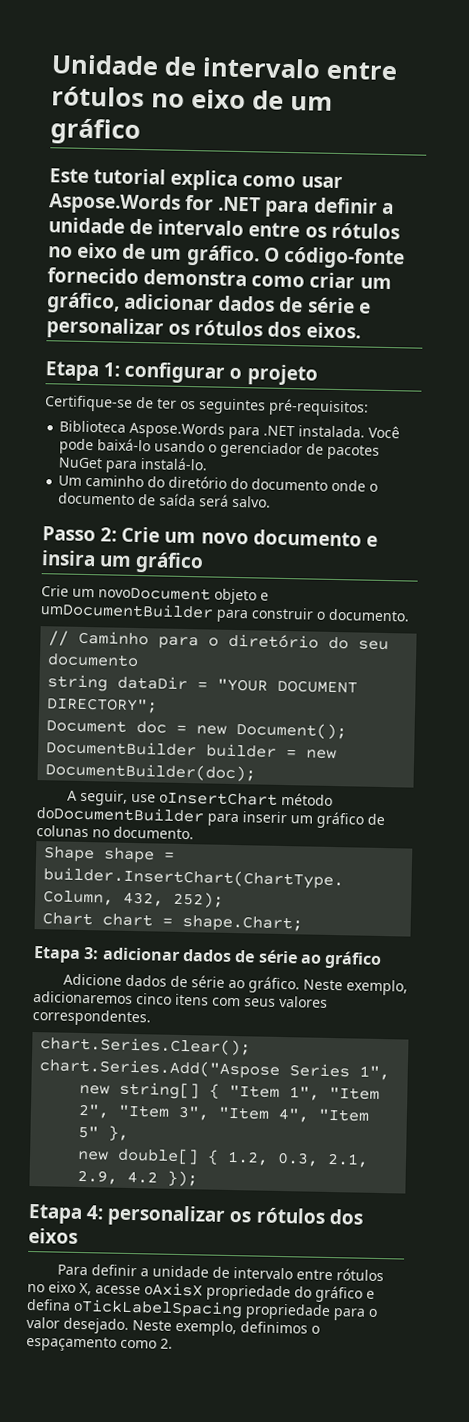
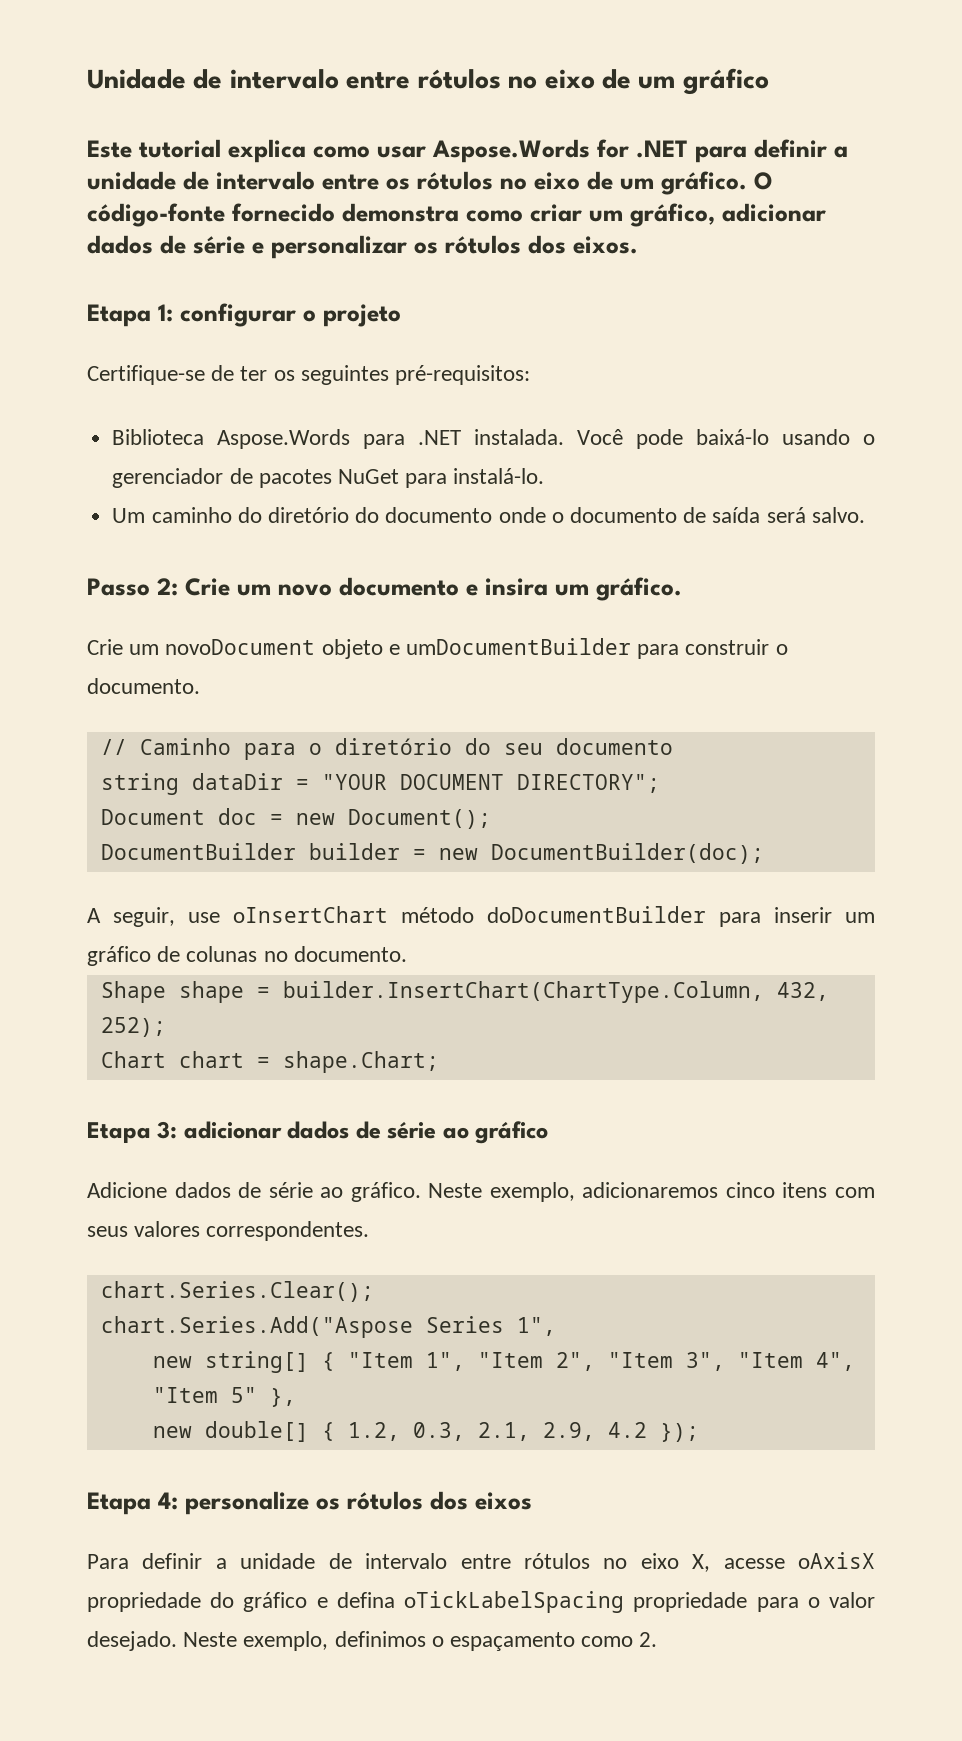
- Passo 2: Crie um novo documento e insira um gráfico
+ Passo 2: Crie um novo documento e insira um gráfico.
- Etapa 4: personalizar os rótulos dos eixos
+ Etapa 4: personalize os rótulos dos eixos

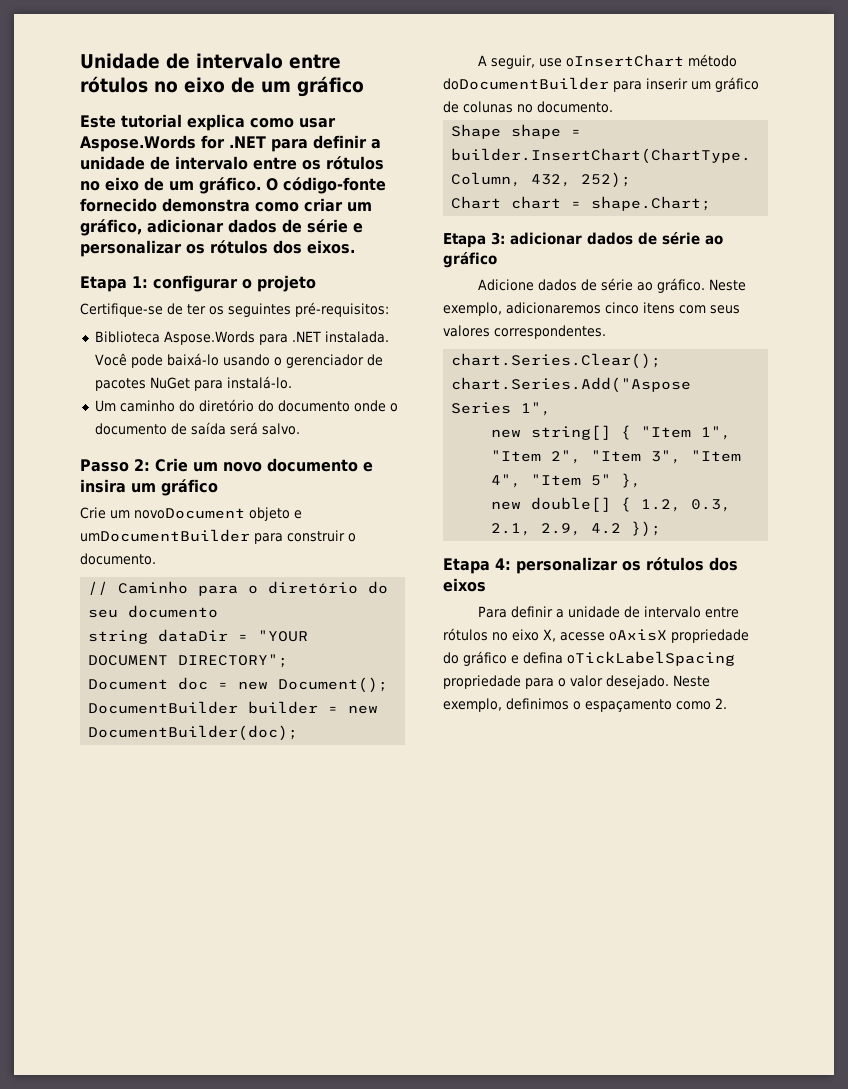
- Passo 2: Crie um novo documento e insira um gráfico.
+ Passo 2: Crie um novo documento e insira um gráfico
- Etapa 4: personalize os rótulos dos eixos
+ Etapa 4: personalizar os rótulos dos eixos

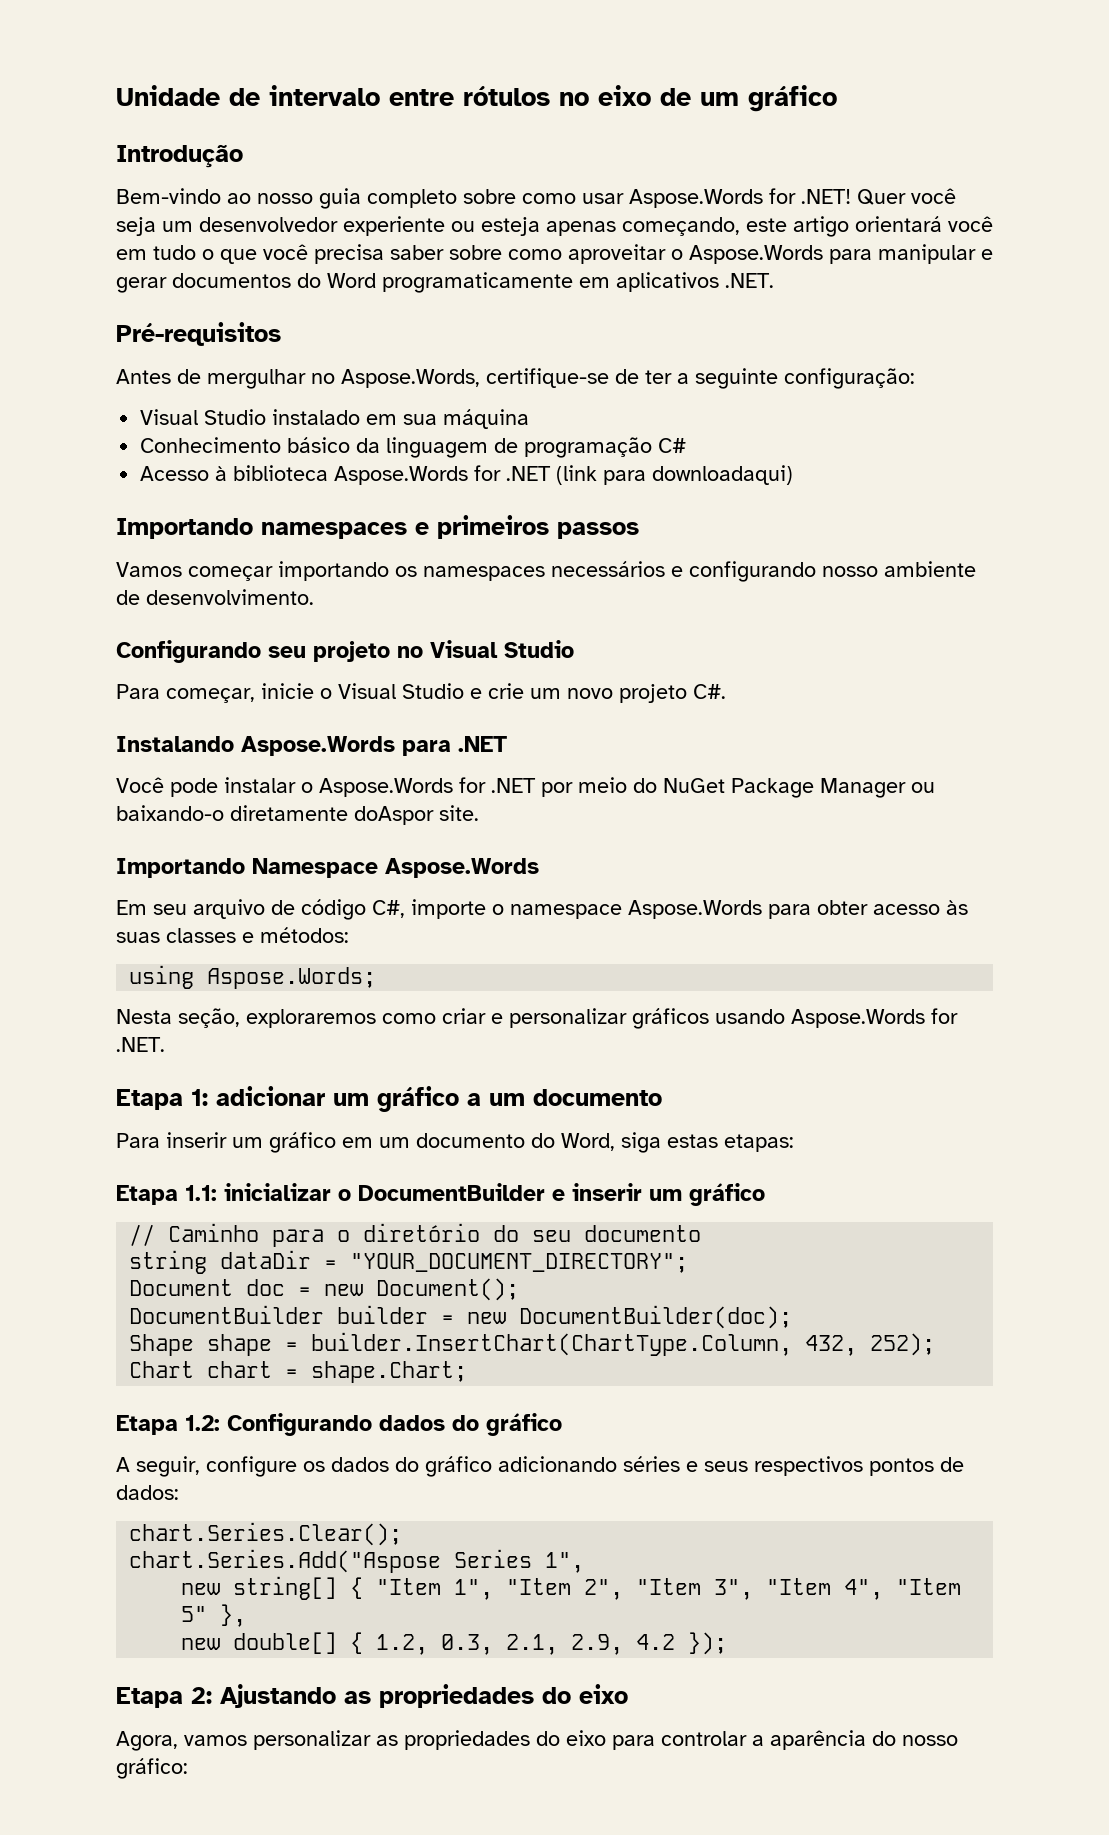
- Este tutorial explica como usar Aspose.Words for .NET para definir a unidade de intervalo entre os rótulos no eixo de um gráfico. O código-fonte fornecido demonstra como criar um gráfico, adicionar dados de série e personalizar os rótulos dos eixos.
- Etapa 1: configurar o projeto
- Certifique-se de ter os seguintes pré-requisitos:
- Biblioteca Aspose.Words para .NET instalada. Você pode baixá-lo usando o gerenciador de pacotes NuGet para instalá-lo.
- Um caminho do diretório do documento onde o documento de saída será salvo.
- Passo 2: Crie um novo documento e insira um gráfico
- Crie um novoDocument objeto e umDocumentBuilder para construir o documento.
+ Introdução
+ Bem-vindo ao nosso guia completo sobre como usar Aspose.Words for .NET! Quer você seja um desenvolvedor experiente ou esteja apenas começando, este artigo orientará você em tudo o que você precisa saber sobre como aproveitar o Aspose.Words para manipular e gerar documentos do Word programaticamente em aplicativos .NET.
+ Pré-requisitos
+ Antes de mergulhar no Aspose.Words, certifique-se de ter a seguinte configuração:
+ Visual Studio instalado em sua máquina
+ Conhecimento básico da linguagem de programação C#
+ Acesso à biblioteca Aspose.Words for .NET (link para downloadaqui)
+ Importando namespaces e primeiros passos
+ Vamos começar importando os namespaces necessários e configurando nosso ambiente de desenvolvimento.
+ Configurando seu projeto no Visual Studio
+ Para começar, inicie o Visual Studio e crie um novo projeto C#.
+ Instalando Aspose.Words para .NET
+ Você pode instalar o Aspose.Words for .NET por meio do NuGet Package Manager ou baixando-o diretamente doAspor site.
+ Importando Namespace Aspose.Words
+ Em seu arquivo de código C#, importe o namespace Aspose.Words para obter acesso às suas classes e métodos:
+ using Aspose.Words;
+ Nesta seção, exploraremos como criar e personalizar gráficos usando Aspose.Words for .NET.
+ Etapa 1: adicionar um gráfico a um documento
+ Para inserir um gráfico em um documento do Word, siga estas etapas:
+ Etapa 1.1: inicializar o DocumentBuilder e inserir um gráfico
- string dataDir = "YOUR DOCUMENT DIRECTORY";
+ string dataDir = "YOUR_DOCUMENT_DIRECTORY";
- A seguir, use oInsertChart método doDocumentBuilder para inserir um gráfico de colunas no documento.
- Etapa 3: adicionar dados de série ao gráfico
- Adicione dados de série ao gráfico. Neste exemplo, adicionaremos cinco itens com seus valores correspondentes.
+ Etapa 1.2: Configurando dados do gráfico
+ A seguir, configure os dados do gráfico adicionando séries e seus respectivos pontos de dados:
- Etapa 4: personalizar os rótulos dos eixos
- Para definir a unidade de intervalo entre rótulos no eixo X, acesse oAxisX propriedade do gráfico e defina oTickLabelSpacing propriedade para o valor desejado. Neste exemplo, definimos o espaçamento como 2.
+ Etapa 2: Ajustando as propriedades do eixo
+ Agora, vamos personalizar as propriedades do eixo para controlar a aparência do nosso gráfico:

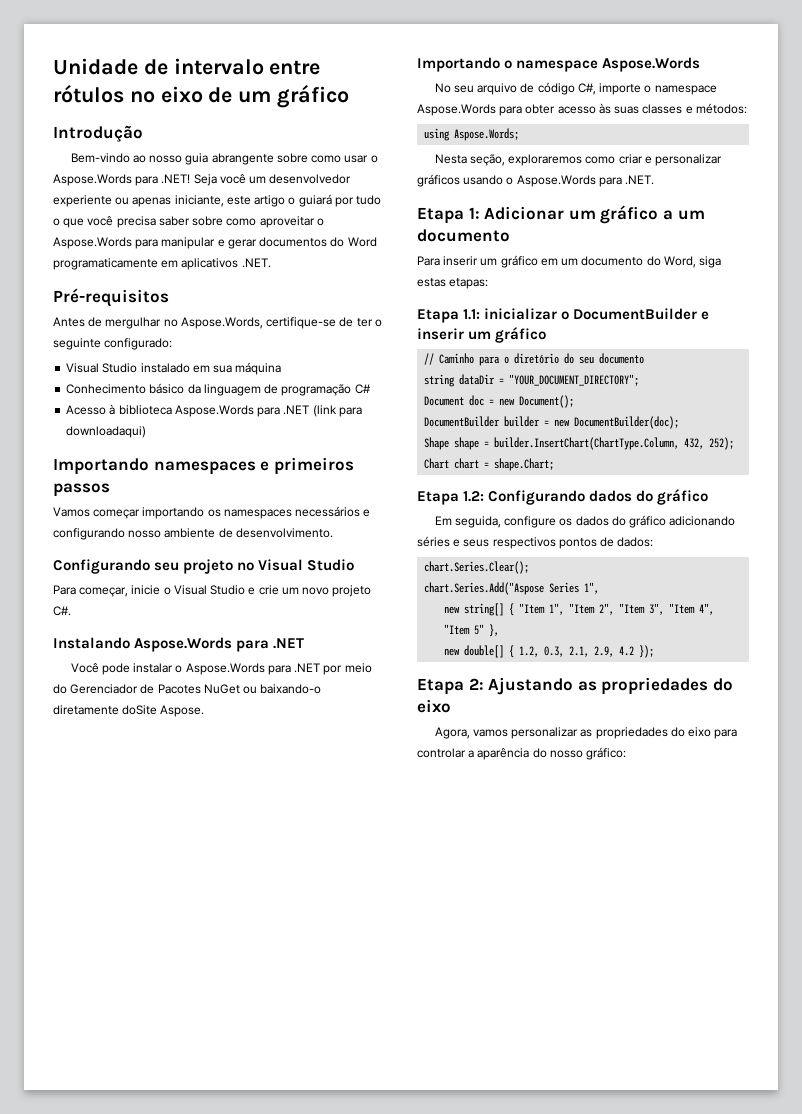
- Bem-vindo ao nosso guia completo sobre como usar Aspose.Words for .NET! Quer você seja um desenvolvedor experiente ou esteja apenas começando, este artigo orientará você em tudo o que você precisa saber sobre como aproveitar o Aspose.Words para manipular e gerar documentos do Word programaticamente em aplicativos .NET.
+ Bem-vindo ao nosso guia abrangente sobre como usar o Aspose.Words para .NET! Seja você um desenvolvedor experiente ou apenas iniciante, este artigo o guiará por tudo o que você precisa saber sobre como aproveitar o Aspose.Words para manipular e gerar documentos do Word programaticamente em aplicativos .NET.
- Antes de mergulhar no Aspose.Words, certifique-se de ter a seguinte configuração:
+ Antes de mergulhar no Aspose.Words, certifique-se de ter o seguinte configurado:
- Acesso à biblioteca Aspose.Words for .NET (link para downloadaqui)
+ Acesso à biblioteca Aspose.Words para .NET (link para downloadaqui)
- Você pode instalar o Aspose.Words for .NET por meio do NuGet Package Manager ou baixando-o diretamente doAspor site.
- Importando Namespace Aspose.Words
+ Você pode instalar o Aspose.Words para .NET por meio do Gerenciador de Pacotes NuGet ou baixando-o diretamente doSite Aspose.
+ Importando o namespace Aspose.Words
- Em seu arquivo de código C#, importe o namespace Aspose.Words para obter acesso às suas classes e métodos:
+ No seu arquivo de código C#, importe o namespace Aspose.Words para obter acesso às suas classes e métodos:
- Nesta seção, exploraremos como criar e personalizar gráficos usando Aspose.Words for .NET.
+ Nesta seção, exploraremos como criar e personalizar gráficos usando o Aspose.Words para .NET.
- Etapa 1: adicionar um gráfico a um documento
+ Etapa 1: Adicionar um gráfico a um documento
- A seguir, configure os dados do gráfico adicionando séries e seus respectivos pontos de dados:
+ Em seguida, configure os dados do gráfico adicionando séries e seus respectivos pontos de dados:

